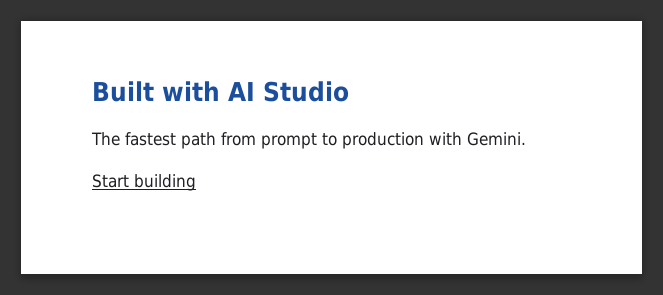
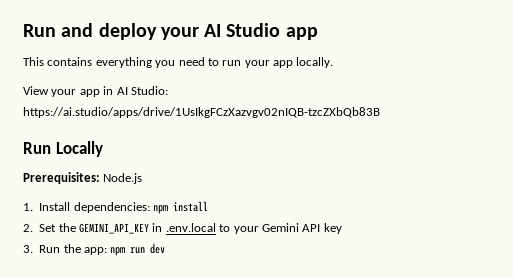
- Built with AI Studio
- The fastest path from prompt to production with Gemini.
- Start building
+ Run and deploy your AI Studio app
+ This contains everything you need to run your app locally.
+ View your app in AI Studio: https://ai.studio/apps/drive/1UsIkgFCzXazvgv02nIQB-tzcZXbQb83B
+ Run Locally
+ Prerequisites: Node.js
+ 1. Install dependencies: npm install
+ 2. Set the GEMINI_API_KEY in .env.local to your Gemini API key
+ 3. Run the app: npm run dev

